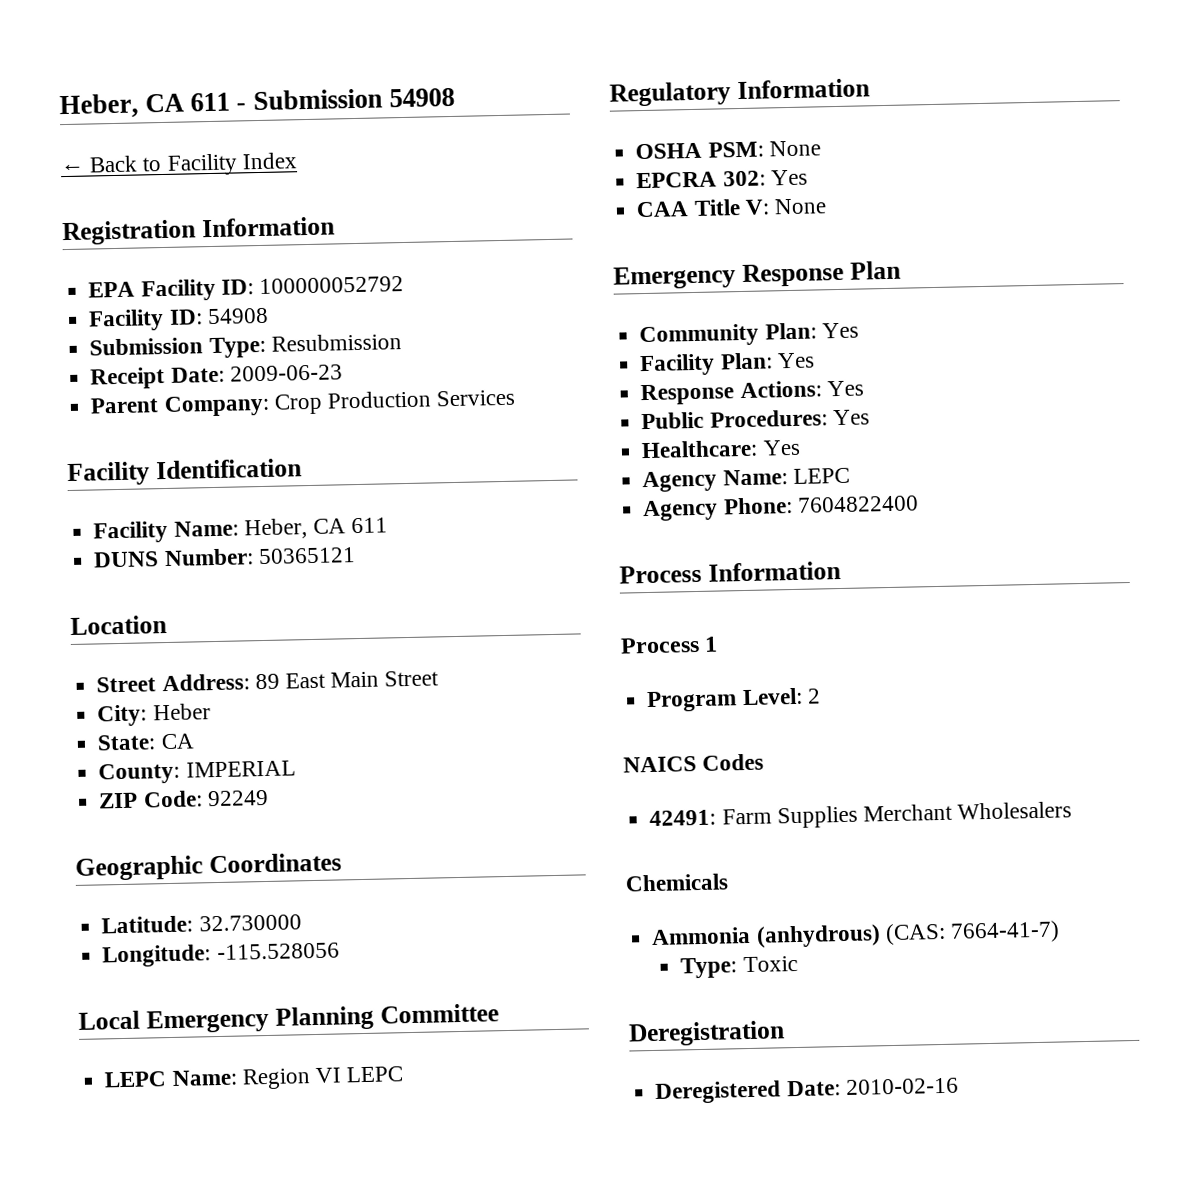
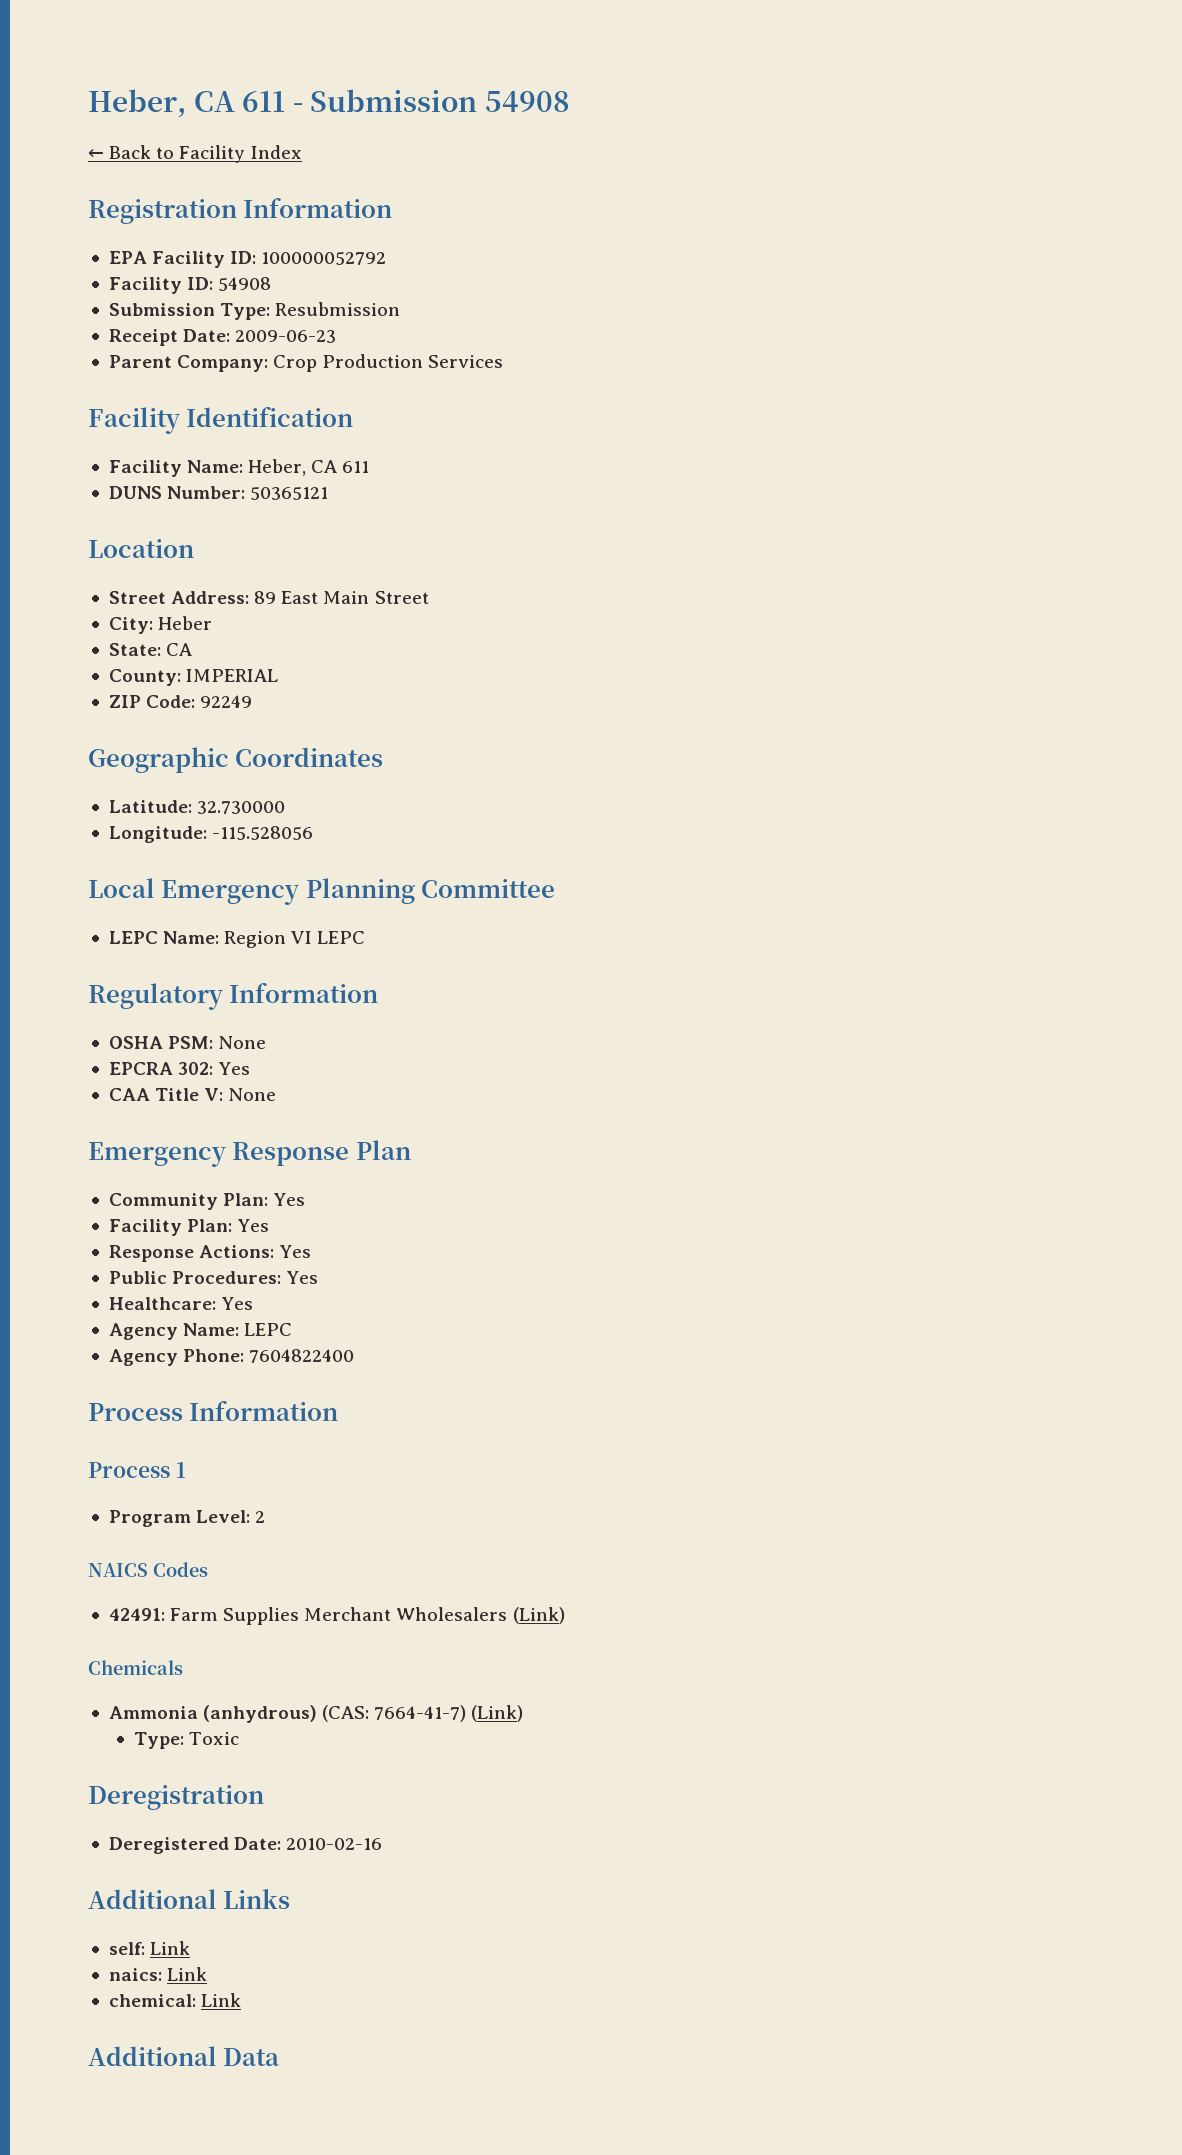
- 42491: Farm Supplies Merchant Wholesalers
+ 42491: Farm Supplies Merchant Wholesalers (Link)
- Ammonia (anhydrous) (CAS: 7664-41-7)
+ Ammonia (anhydrous) (CAS: 7664-41-7) (Link)
+ Additional Links
+ self: Link
+ naics: Link
+ chemical: Link
+ Additional Data

